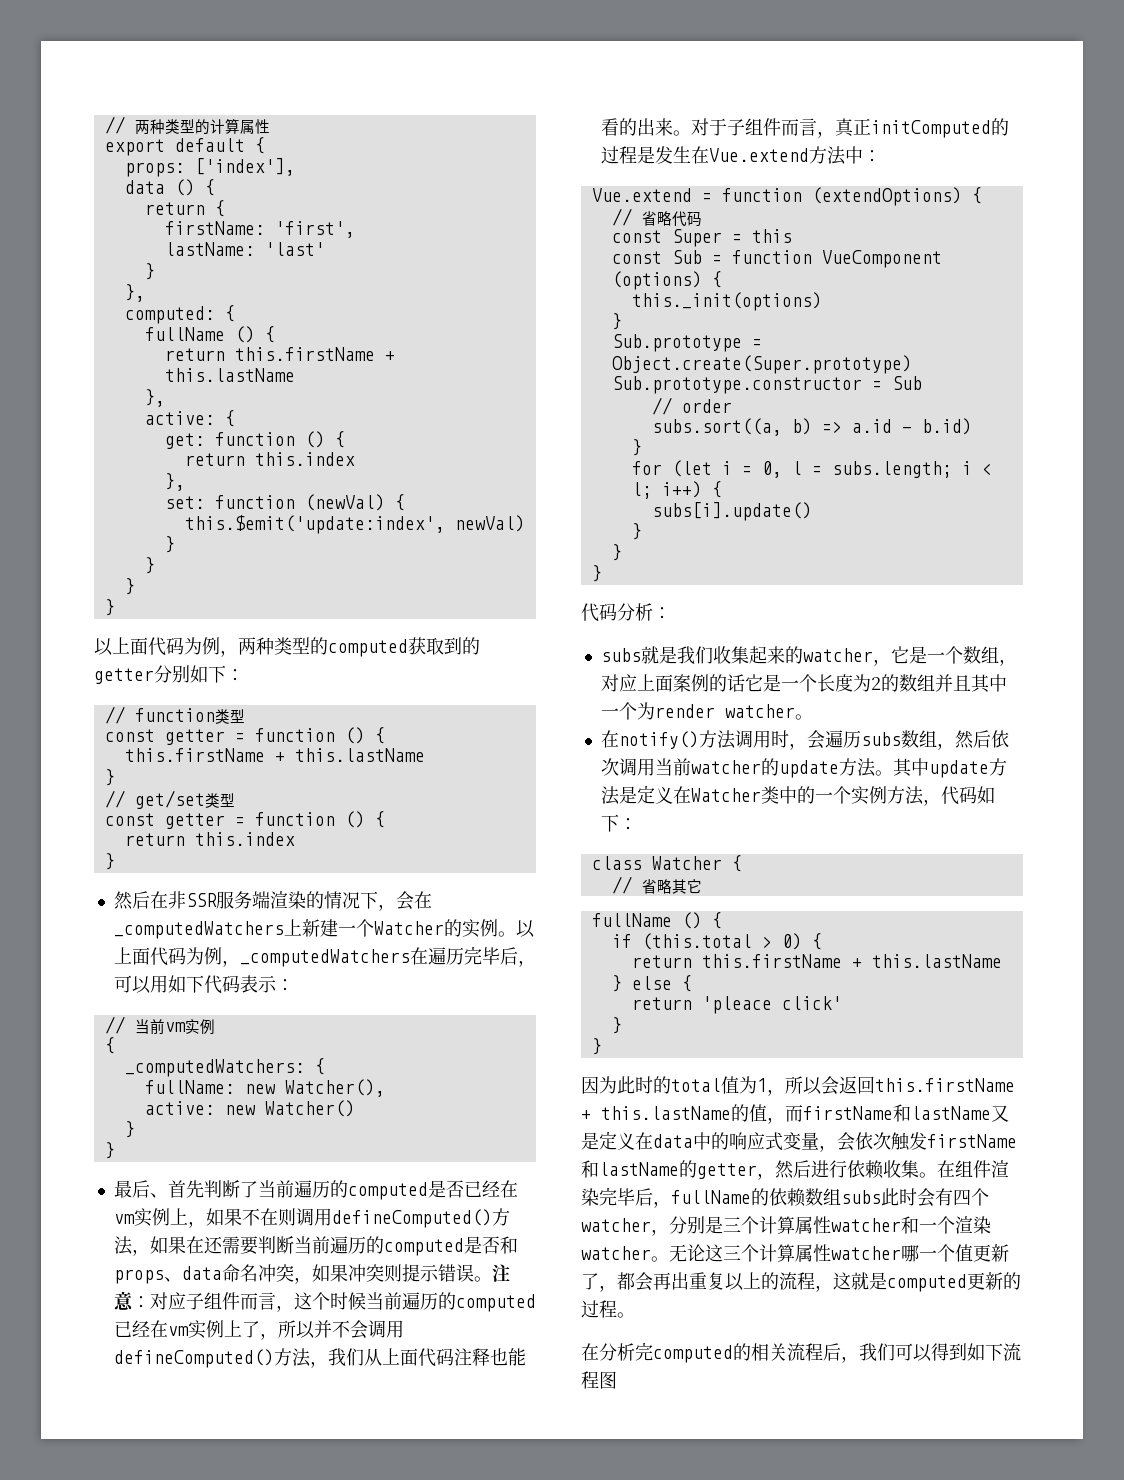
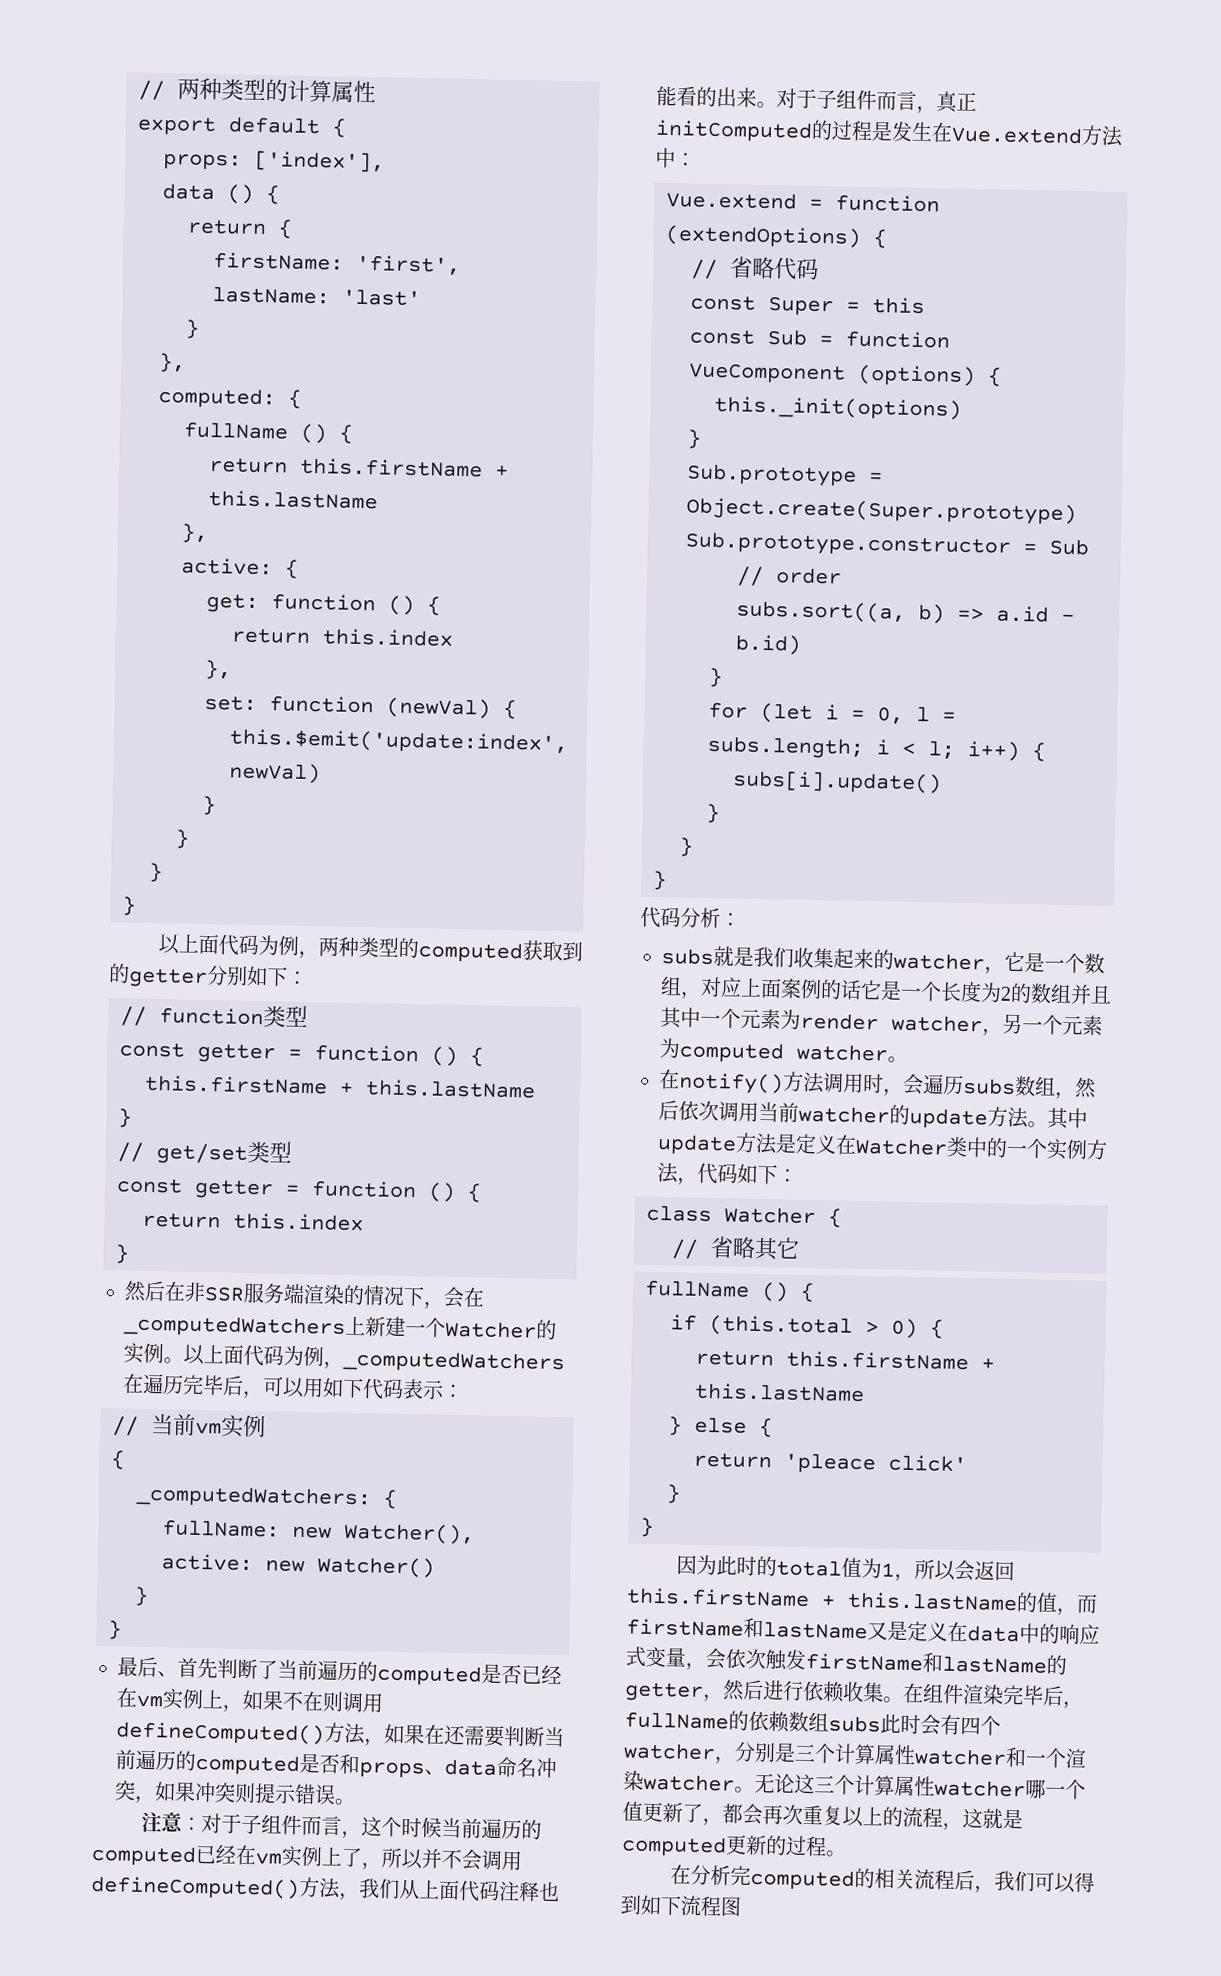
- 最后、首先判断了当前遍历的computed是否已经在vm实例上，如果不在则调用defineComputed()方法，如果在还需要判断当前遍历的computed是否和props、data命名冲突，如果冲突则提示错误。注意：
+ 最后、首先判断了当前遍历的computed是否已经在vm实例上，如果不在则调用defineComputed()方法，如果在还需要判断当前遍历的computed是否和props、data命名冲突，如果冲突则提示错误。
+ 注意：
- 对应子组件而言，这个时候当前遍历的computed已经在vm实例上了，所以并不会调用defineComputed()方法，我们从上面代码注释也能看的出来。
+ 对于子组件而言，这个时候当前遍历的computed已经在vm实例上了，所以并不会调用defineComputed()方法，我们从上面代码注释也能看的出来。
- subs就是我们收集起来的watcher，它是一个数组，对应上面案例的话它是一个长度为2的数组并且其中一个为render watcher。
+ subs就是我们收集起来的watcher，它是一个数组，对应上面案例的话它是一个长度为2的数组并且其中一个元素为render watcher，另一个元素为computed watcher。
- 无论这三个计算属性watcher哪一个值更新了，都会再出重复以上的流程，这就是computed更新的过程。
+ 无论这三个计算属性watcher哪一个值更新了，都会再次重复以上的流程，这就是computed更新的过程。

